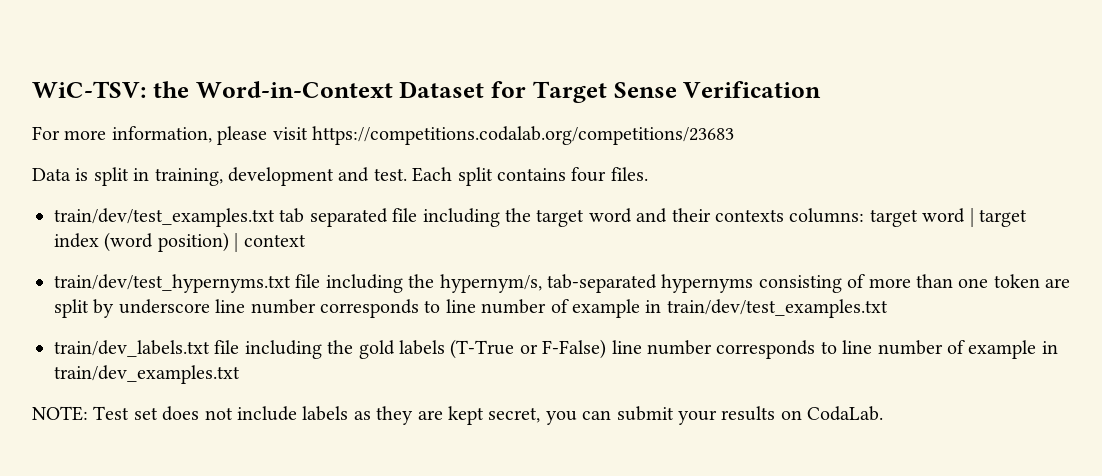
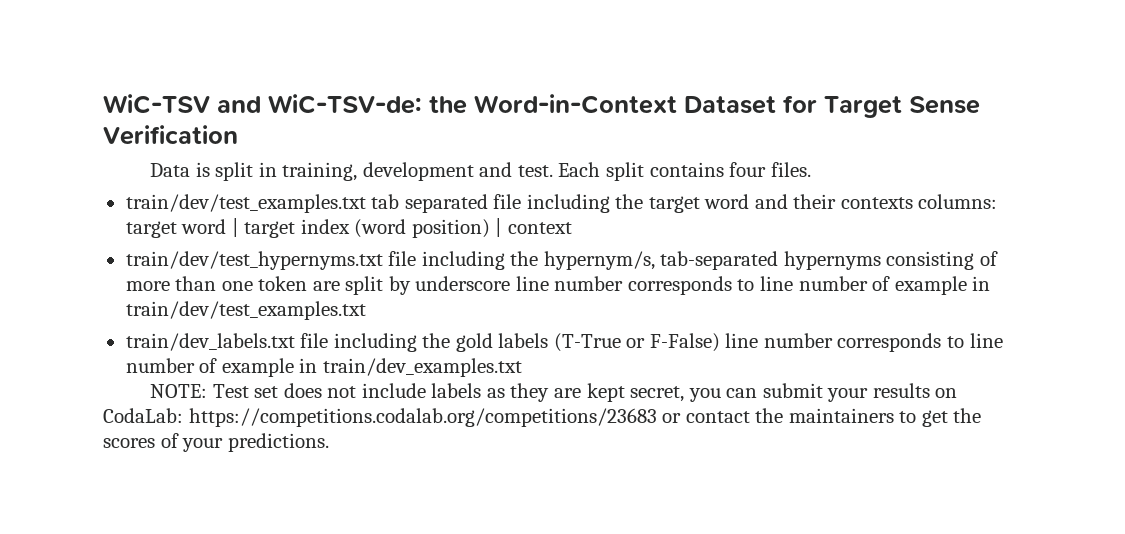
- WiC-TSV: the Word-in-Context Dataset for Target Sense Verification
+ WiC-TSV and WiC-TSV-de: the Word-in-Context Dataset for Target Sense Verification
- For more information, please visit https://competitions.codalab.org/competitions/23683
- NOTE: Test set does not include labels as they are kept secret, you can submit your results on CodaLab.
+ NOTE: Test set does not include labels as they are kept secret, you can submit your results on CodaLab: https://competitions.codalab.org/competitions/23683 or contact the maintainers to get the scores of your predictions.

